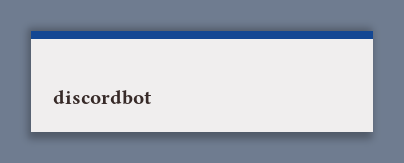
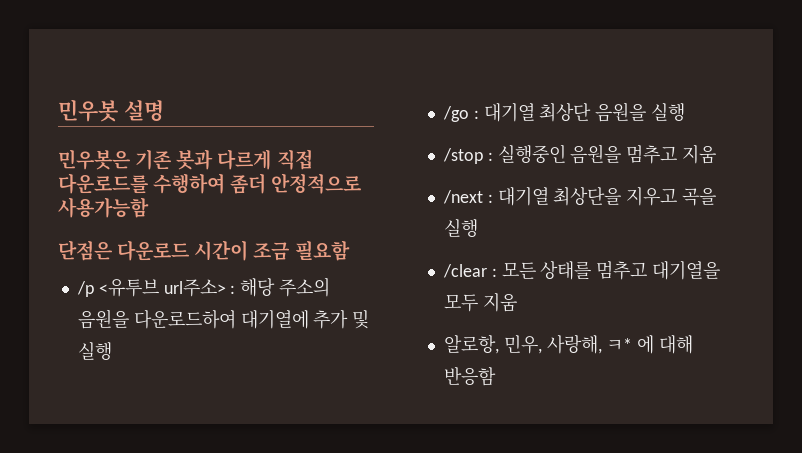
- discordbot
+ 민우봇 설명
+ 민우봇은 기존 봇과 다르게 직접 다운로드를 수행하여 좀더 안정적으로 사용가능함
+ 단점은 다운로드 시간이 조금 필요함
+ /p <유투브 url주소> : 해당 주소의 음원을 다운로드하여 대기열에 추가 및 실행
+ /go : 대기열 최상단 음원을 실행
+ /stop : 실행중인 음원을 멈추고 지움
+ /next : 대기열 최상단을 지우고 곡을 실행
+ /clear : 모든 상태를 멈추고 대기열을 모두 지움
+ 알로항, 민우, 사랑해, ㅋ* 에 대해 반응함

